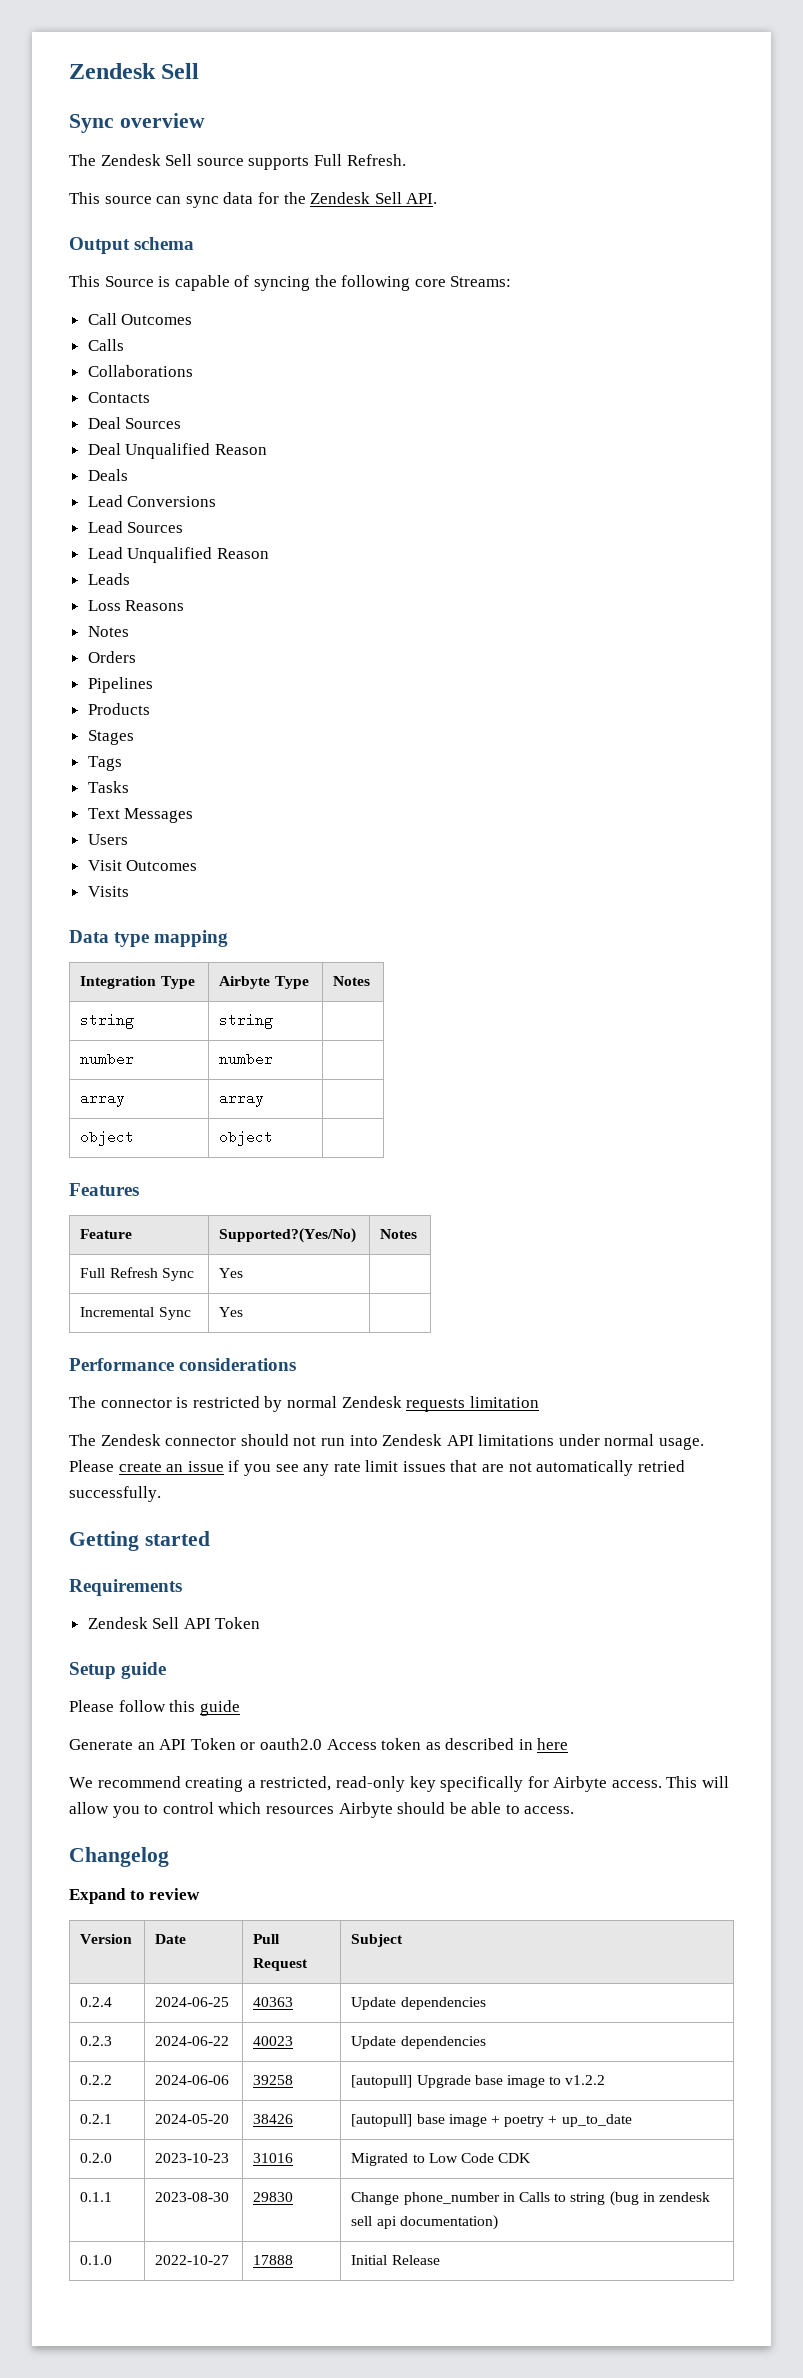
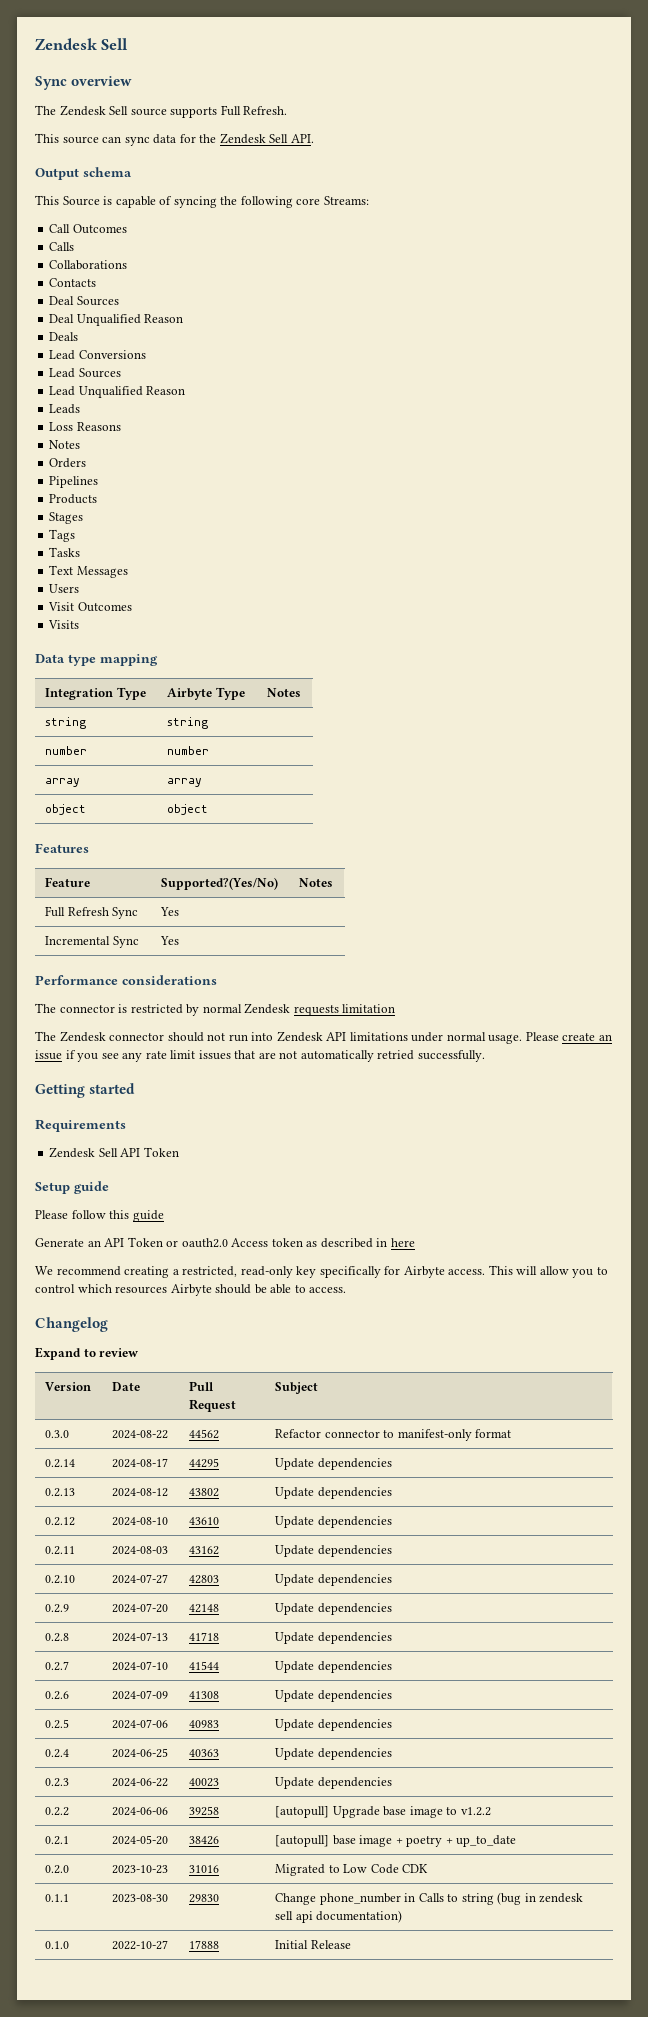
+ 0.3.0 | 2024-08-22 | 44562 | Refactor connector to manifest-only format
+ 0.2.14 | 2024-08-17 | 44295 | Update dependencies
+ 0.2.13 | 2024-08-12 | 43802 | Update dependencies
+ 0.2.12 | 2024-08-10 | 43610 | Update dependencies
+ 0.2.11 | 2024-08-03 | 43162 | Update dependencies
+ 0.2.10 | 2024-07-27 | 42803 | Update dependencies
+ 0.2.9 | 2024-07-20 | 42148 | Update dependencies
+ 0.2.8 | 2024-07-13 | 41718 | Update dependencies
+ 0.2.7 | 2024-07-10 | 41544 | Update dependencies
+ 0.2.6 | 2024-07-09 | 41308 | Update dependencies
+ 0.2.5 | 2024-07-06 | 40983 | Update dependencies

